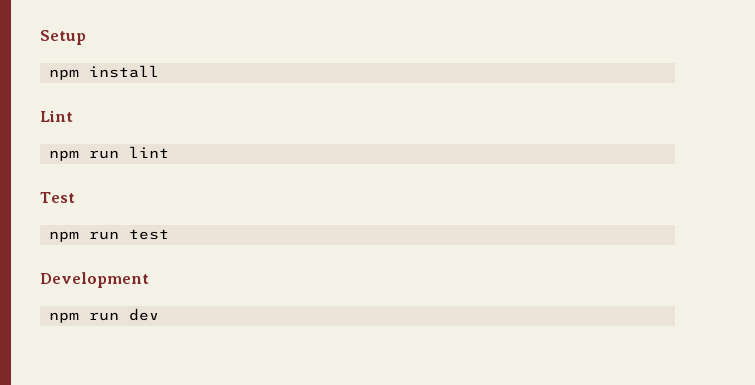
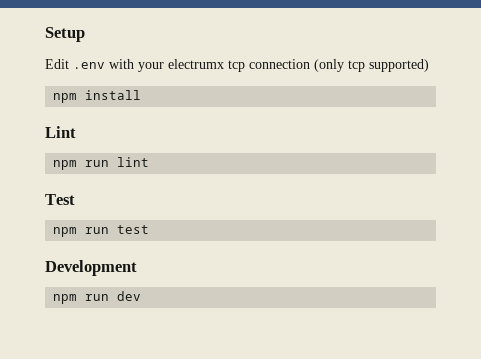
+ Edit .env with your electrumx tcp connection (only tcp supported)

